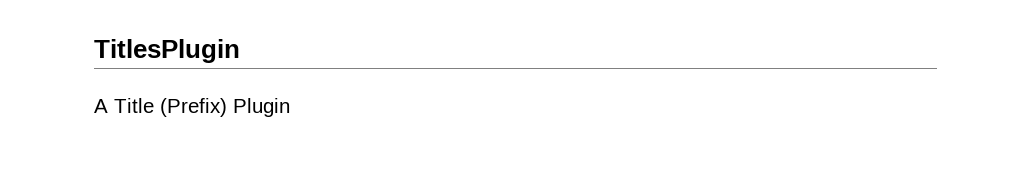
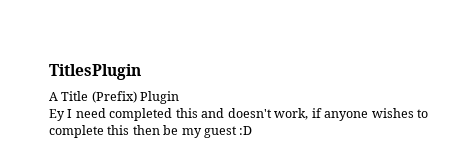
+ Ey I need completed this and doesn't work, if anyone wishes to complete this then be my guest :D

